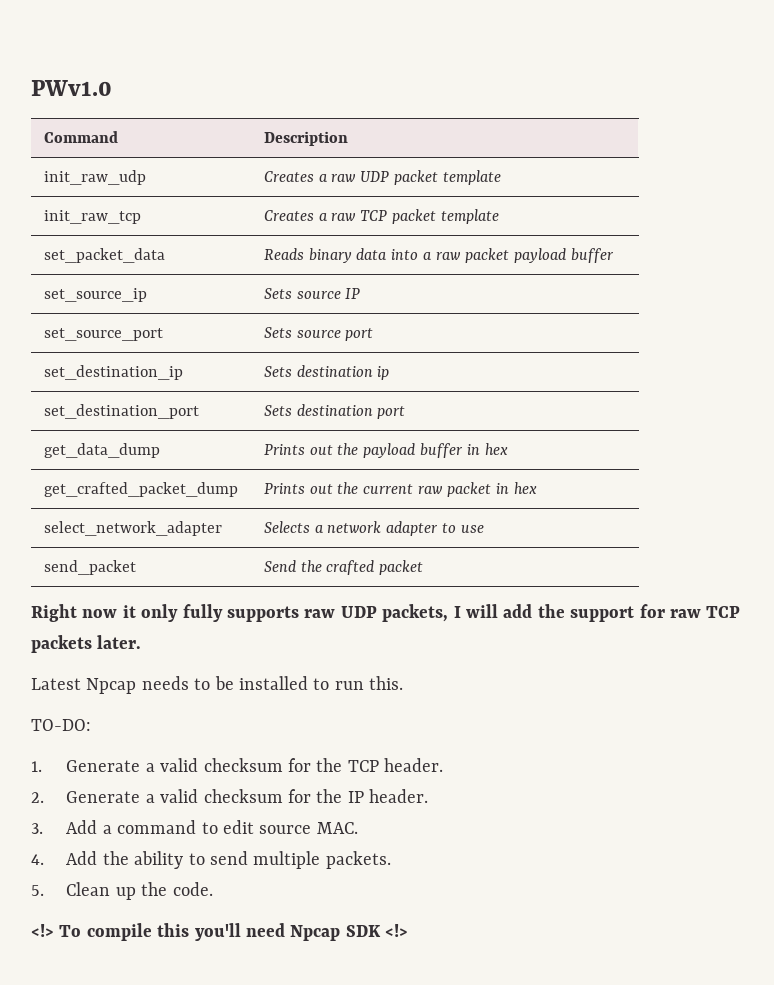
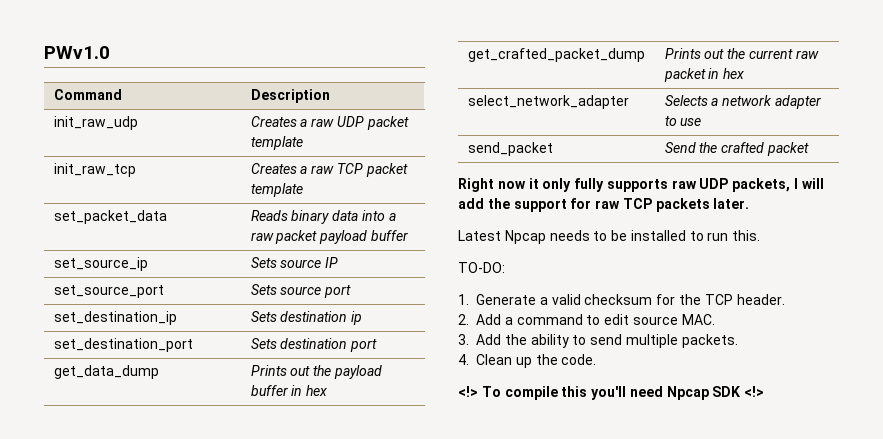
- 2. Generate a valid checksum for the IP header.
- 3. Add a command to edit source MAC.
+ 2. Add a command to edit source MAC.
- 4. Add the ability to send multiple packets.
+ 3. Add the ability to send multiple packets.
- 5. Clean up the code.
+ 4. Clean up the code.

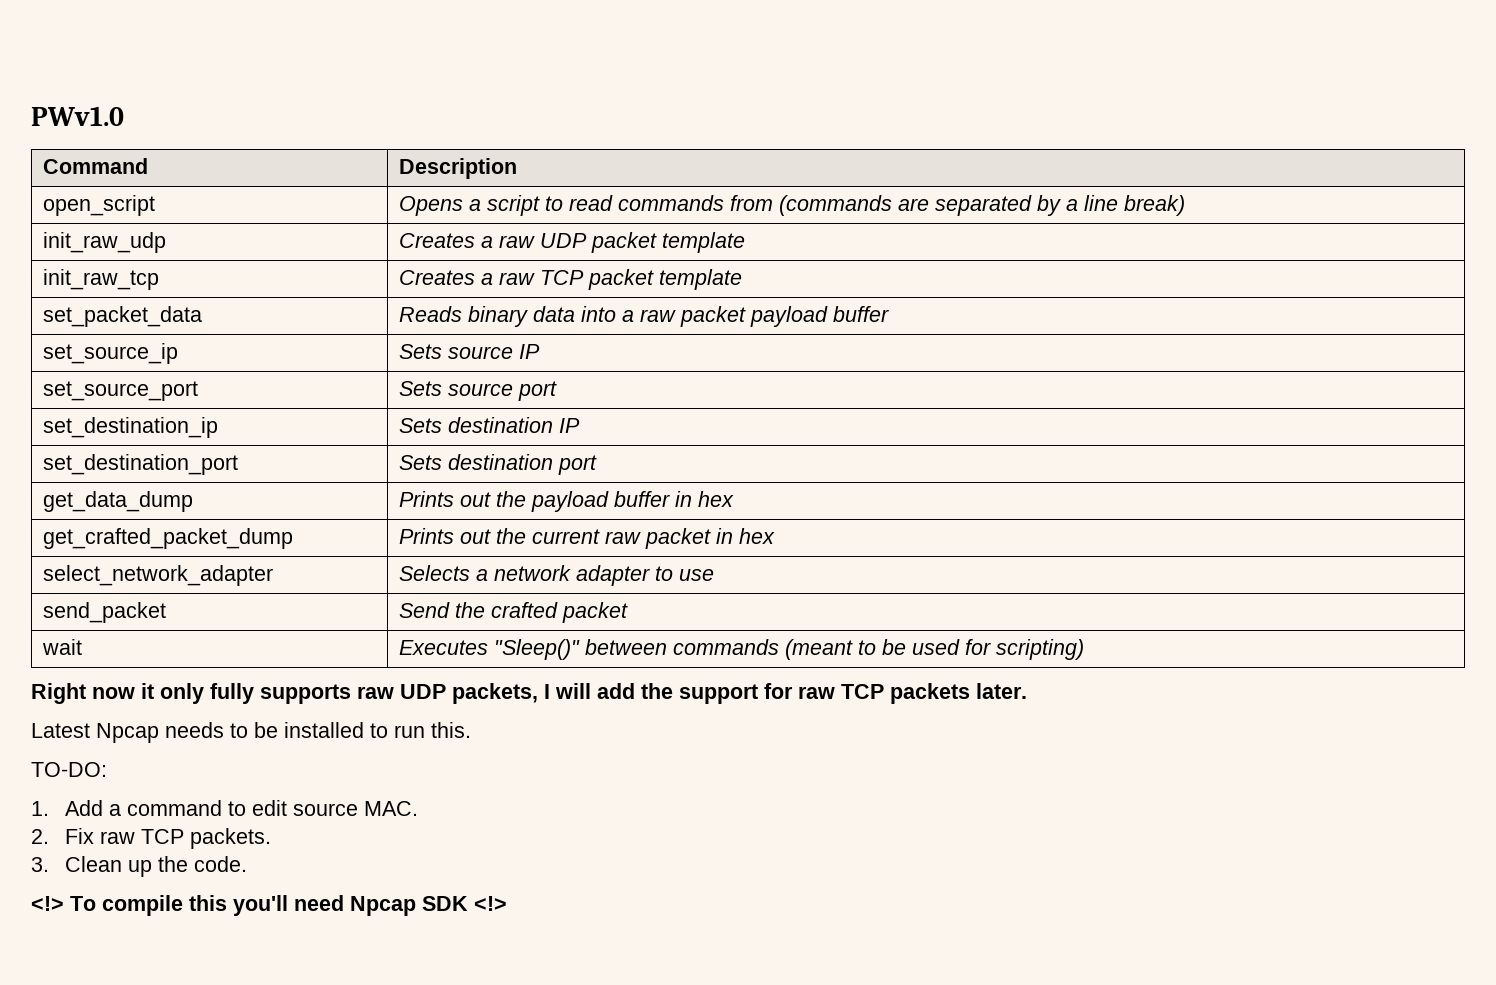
+ open_script | Opens a script to read commands from (commands are separated by a line break)
- set_destination_ip | Sets destination ip
+ set_destination_ip | Sets destination IP
+ wait | Executes "Sleep()" between commands (meant to be used for scripting)
- 1. Generate a valid checksum for the TCP header.
- 2. Add a command to edit source MAC.
+ 1. Add a command to edit source MAC.
- 3. Add the ability to send multiple packets.
+ 2. Fix raw TCP packets.
- 4. Clean up the code.
+ 3. Clean up the code.

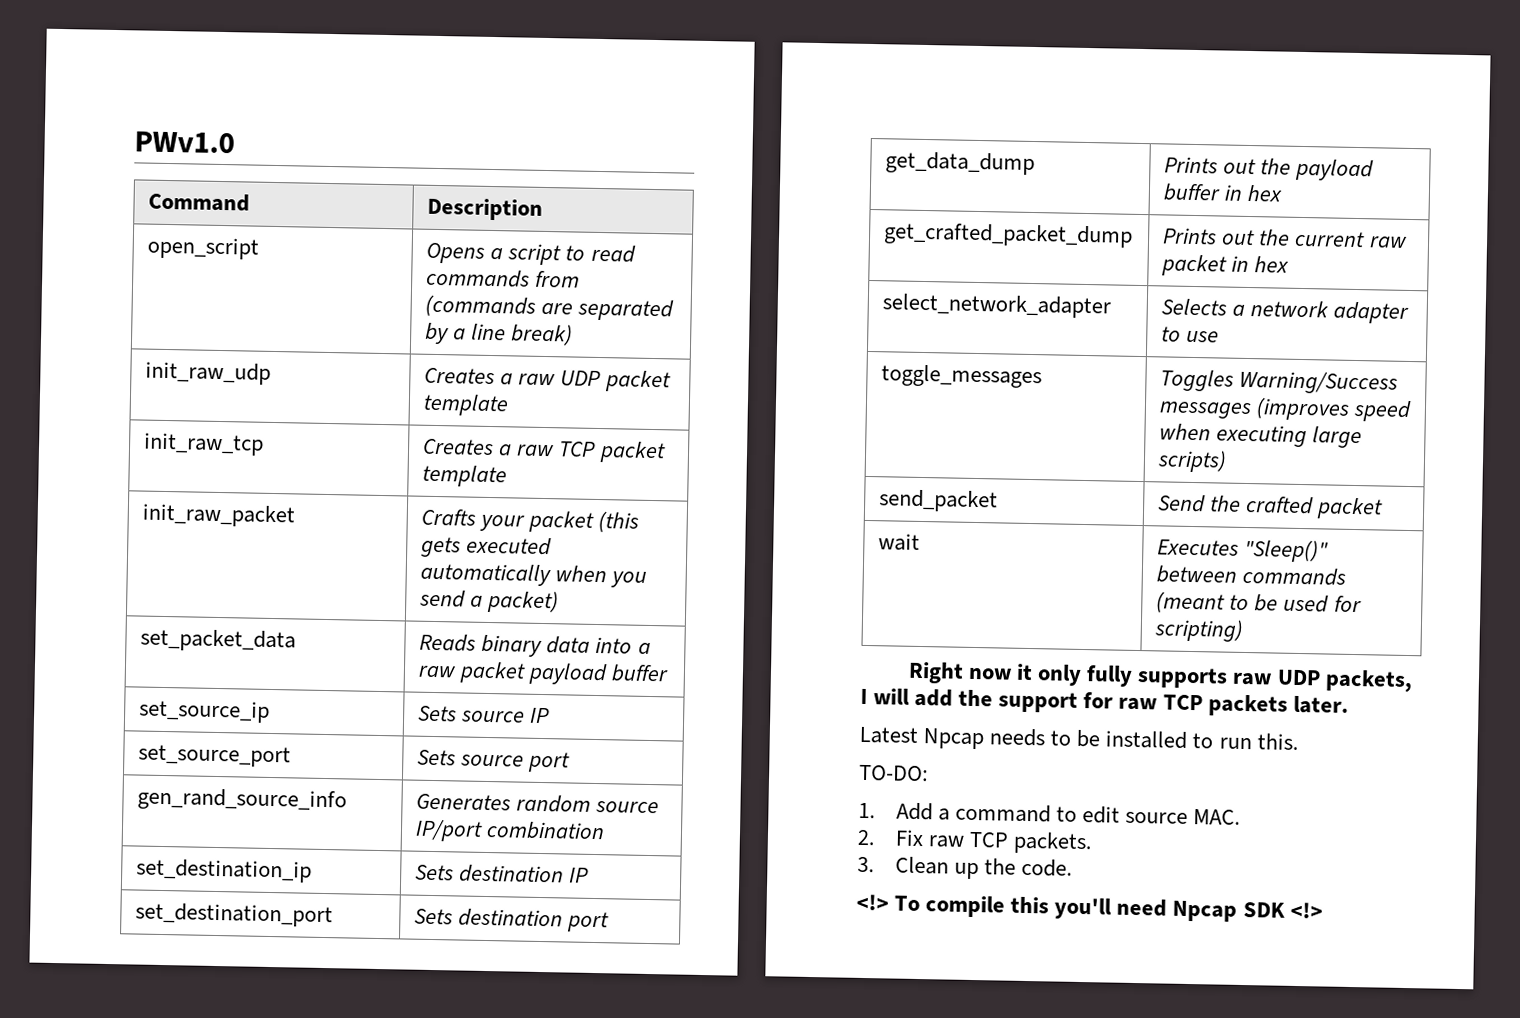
+ init_raw_packet | Crafts your packet (this gets executed automatically when you send a packet)
+ gen_rand_source_info | Generates random source IP/port combination
+ toggle_messages | Toggles Warning/Success messages (improves speed when executing large scripts)

